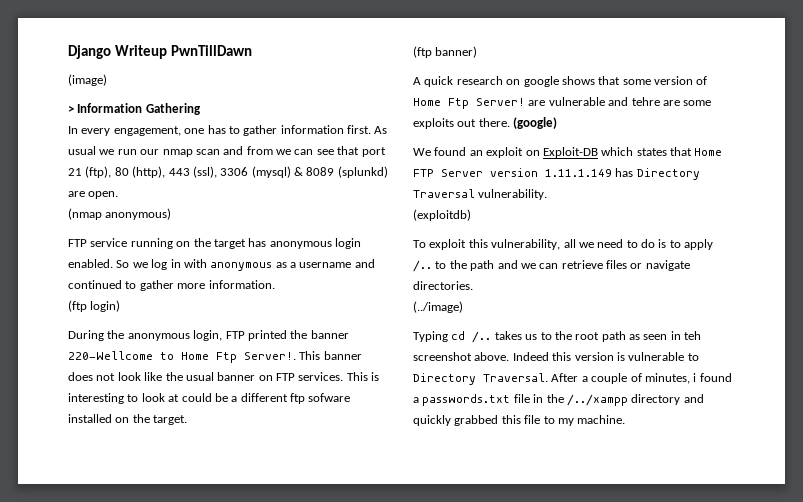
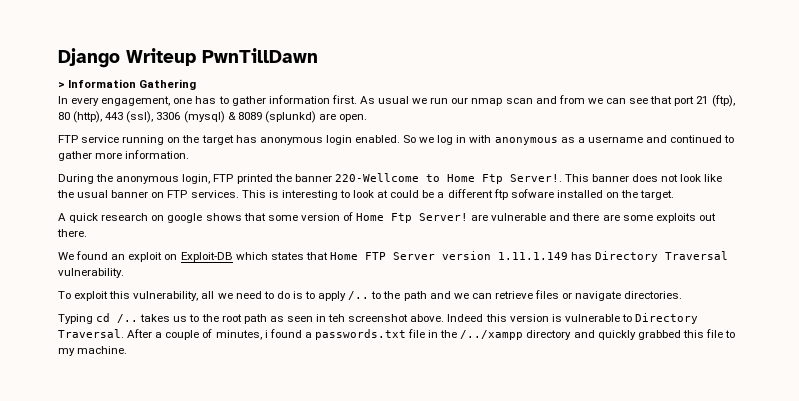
- (image)
- (nmap anonymous)
- (ftp login)
- (ftp banner)
- A quick research on google shows that some version of Home Ftp Server! are vulnerable and tehre are some exploits out there. (google)
+ A quick research on google shows that some version of Home Ftp Server! are vulnerable and there are some exploits out there.
- (exploitdb)
- (../image)

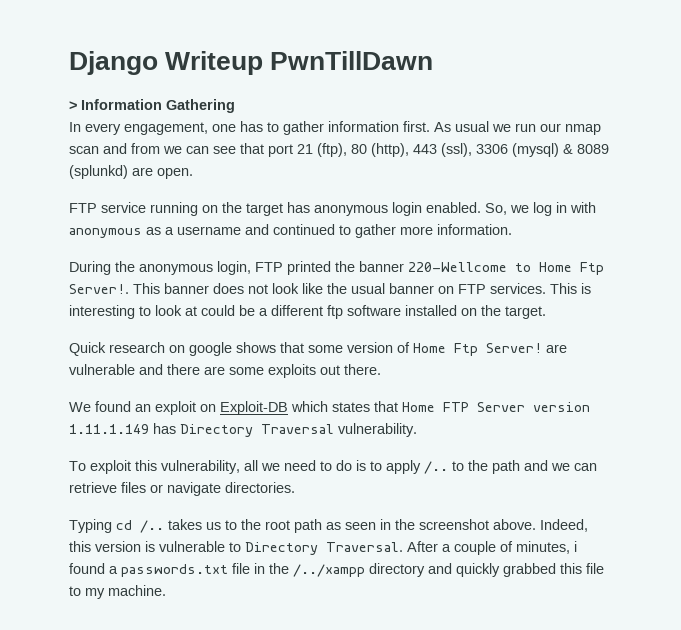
- So we log in with anonymous as a username and continued to gather more information.
+ So, we log in with anonymous as a username and continued to gather more information.
- This is interesting to look at could be a different ftp sofware installed on the target.
+ This is interesting to look at could be a different ftp software installed on the target.
- A quick research on google shows that some version of Home Ftp Server! are vulnerable and there are some exploits out there.
+ Quick research on google shows that some version of Home Ftp Server! are vulnerable and there are some exploits out there.
- Typing cd /.. takes us to the root path as seen in teh screenshot above.
+ Typing cd /.. takes us to the root path as seen in the screenshot above.
- Indeed this version is vulnerable to Directory Traversal.
+ Indeed, this version is vulnerable to Directory Traversal.

